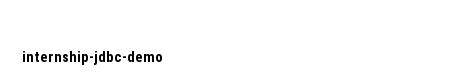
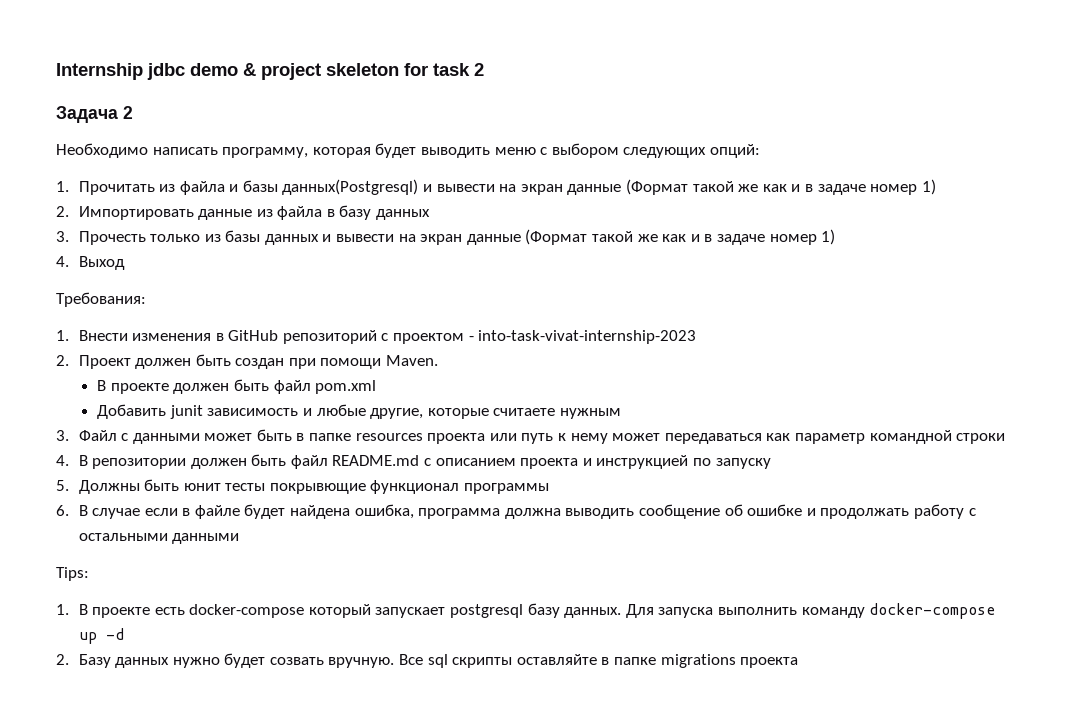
- internship-jdbc-demo
+ Internship jdbc demo & project skeleton for task 2
+ Задача 2
+ Необходимо написать программу, которая будет выводить меню с выбором следующих опций:
+ 1. Прочитать из файла и базы данных(Postgresql) и вывести на экран данные (Формат такой же как и в задаче номер 1)
+ 2. Импортировать данные из файла в базу данных
+ 3. Прочесть только из базы данных и вывести на экран данные (Формат такой же как и в задаче номер 1)
+ 4. Выход
+ Требования:
+ 1. Внести изменения в GitHub репозиторий с проектом - into-task-vivat-internship-2023
+ 2. Проект должен быть создан при помощи Maven.
+ В проекте должен быть файл pom.xml
+ Добавить junit зависимость и любые другие, которые считаете нужным
+ 3. Файл с данными может быть в папке resources проекта или путь к нему может передаваться как параметр командной строки
+ 4. В репозитории должен быть файл README.md с описанием проекта и инструкцией по запуску
+ 5. Должны быть юнит тесты покрывющие функционал программы
+ 6. В случае если в файле будет найдена ошибка, программа должна выводить сообщение об ошибке и продолжать работу с остальными данными
+ Tips:
+ 1. В проекте есть docker-compose который запускает postgresql базу данных. Для запуска выполнить команду docker-compose up -d
+ 2. Базу данных нужно будет созвать вручную. Все sql скрипты оставляйте в папке migrations проекта

